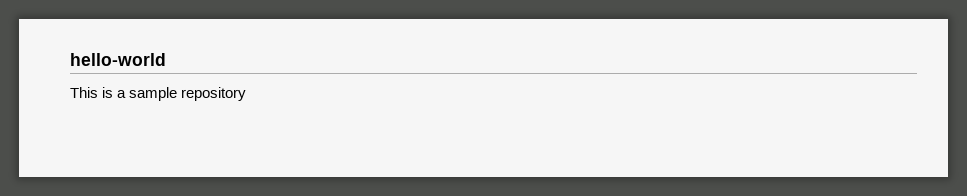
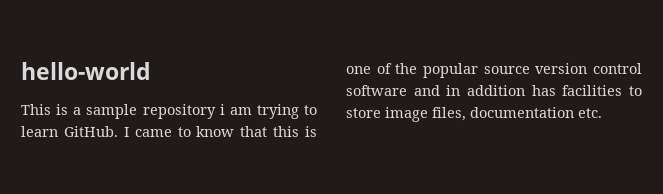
- This is a sample repository
+ This is a sample repository i am trying to learn GitHub. I came to know that this is one of the popular source version control software and in addition has facilities to store image files, documentation etc.

